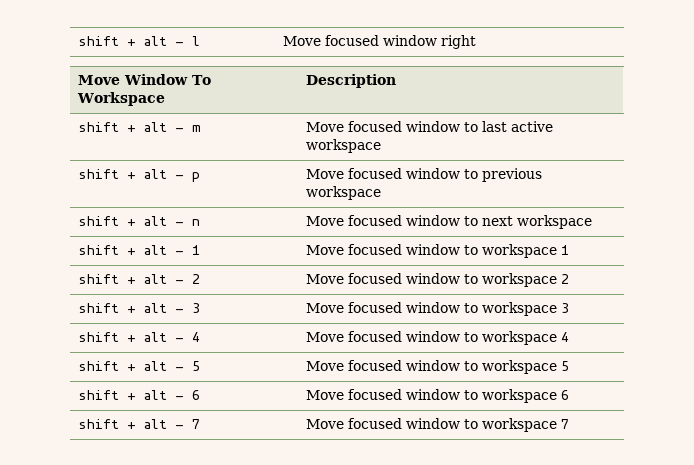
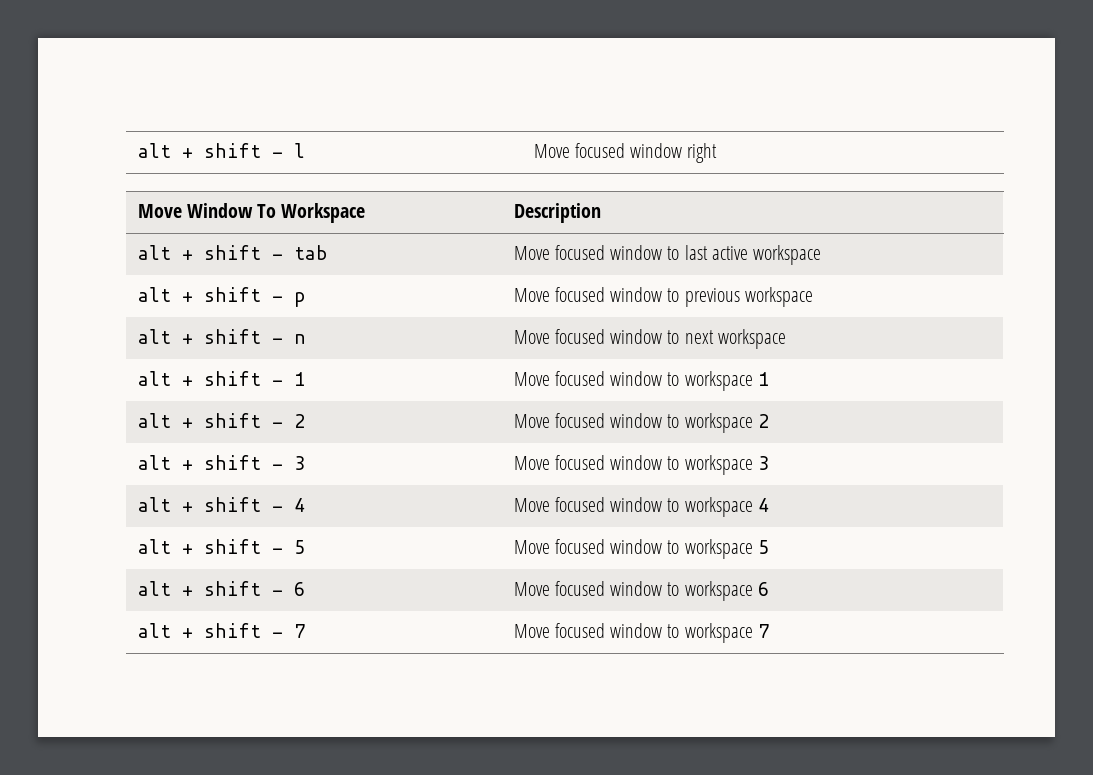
- shift + alt - l | Move focused window right
+ alt + shift - l | Move focused window right
- shift + alt - m | Move focused window to last active workspace
+ alt + shift - tab | Move focused window to last active workspace
- shift + alt - p | Move focused window to previous workspace
+ alt + shift - p | Move focused window to previous workspace
- shift + alt - n | Move focused window to next workspace
+ alt + shift - n | Move focused window to next workspace
- shift + alt - 1 | Move focused window to workspace 1
+ alt + shift - 1 | Move focused window to workspace 1
- shift + alt - 2 | Move focused window to workspace 2
+ alt + shift - 2 | Move focused window to workspace 2
- shift + alt - 3 | Move focused window to workspace 3
+ alt + shift - 3 | Move focused window to workspace 3
- shift + alt - 4 | Move focused window to workspace 4
+ alt + shift - 4 | Move focused window to workspace 4
- shift + alt - 5 | Move focused window to workspace 5
+ alt + shift - 5 | Move focused window to workspace 5
- shift + alt - 6 | Move focused window to workspace 6
+ alt + shift - 6 | Move focused window to workspace 6
- shift + alt - 7 | Move focused window to workspace 7
+ alt + shift - 7 | Move focused window to workspace 7

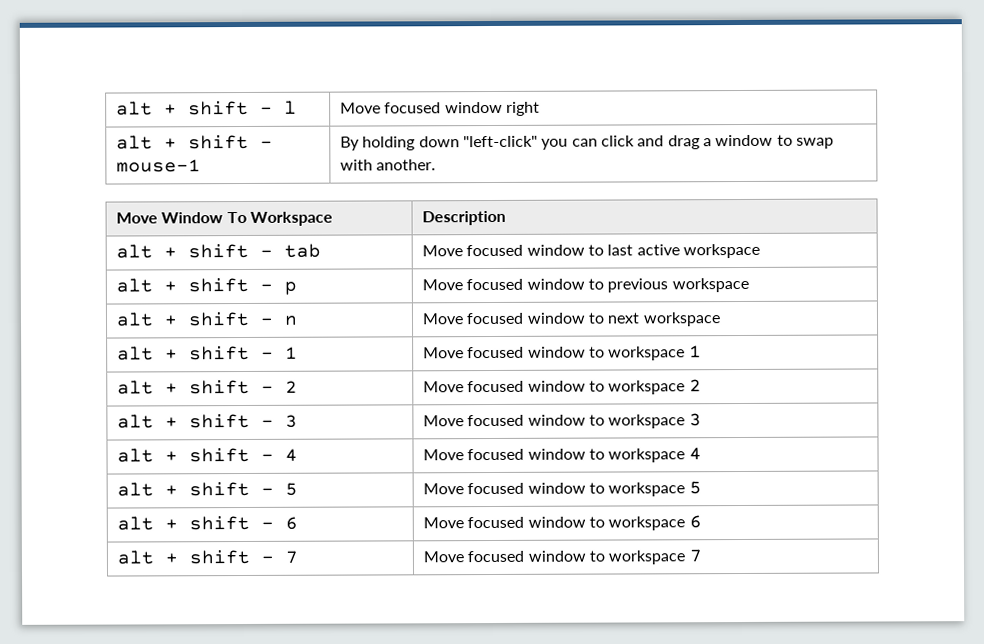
+ alt + shift - mouse-1 | By holding down "left-click" you can click and drag a window to swap with another.

